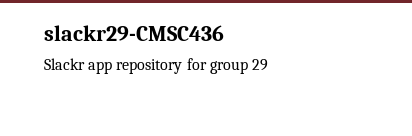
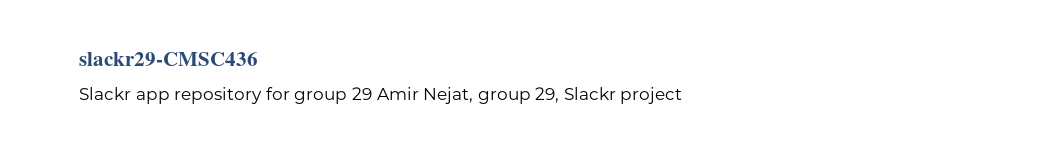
- Slackr app repository for group 29
+ Slackr app repository for group 29 Amir Nejat, group 29, Slackr project

